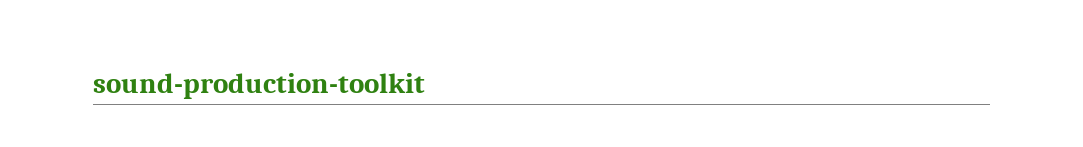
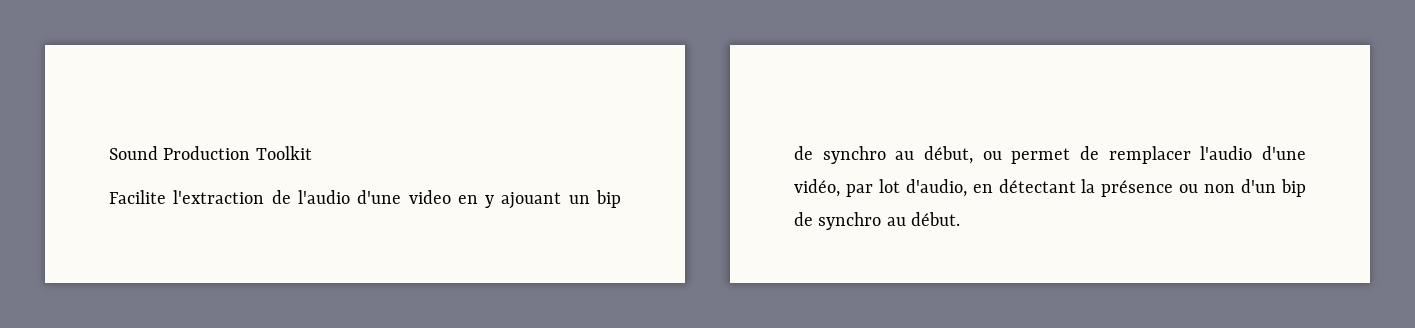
- sound-production-toolkit
+ Sound Production Toolkit
+ Facilite l'extraction de l'audio d'une video en y ajouant un bip de synchro au début, ou permet de remplacer l'audio d'une vidéo, par lot d'audio, en détectant la présence ou non d'un bip de synchro au début.

